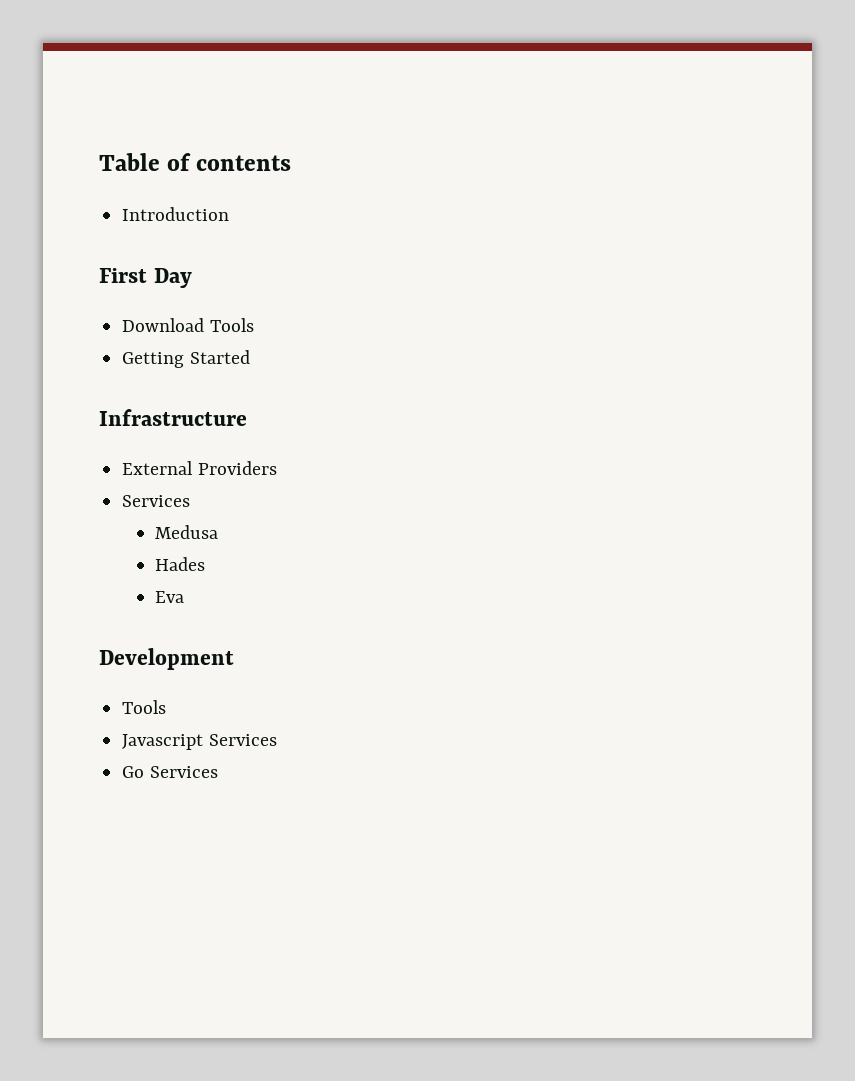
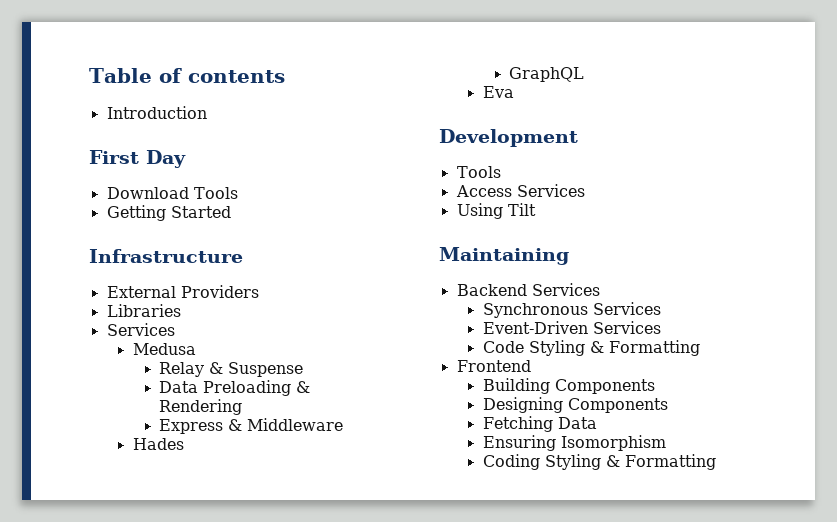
+ Libraries
+ Relay & Suspense
+ Data Preloading & Rendering
+ Express & Middleware
+ GraphQL
- Javascript Services
- Go Services
+ Access Services
+ Using Tilt
+ Maintaining
+ Backend Services
+ Synchronous Services
+ Event-Driven Services
+ Code Styling & Formatting
+ Frontend
+ Building Components
+ Designing Components
+ Fetching Data
+ Ensuring Isomorphism
+ Coding Styling & Formatting

